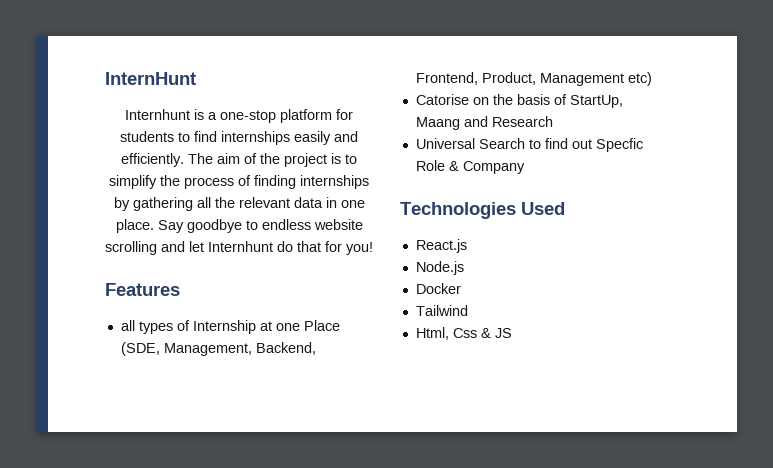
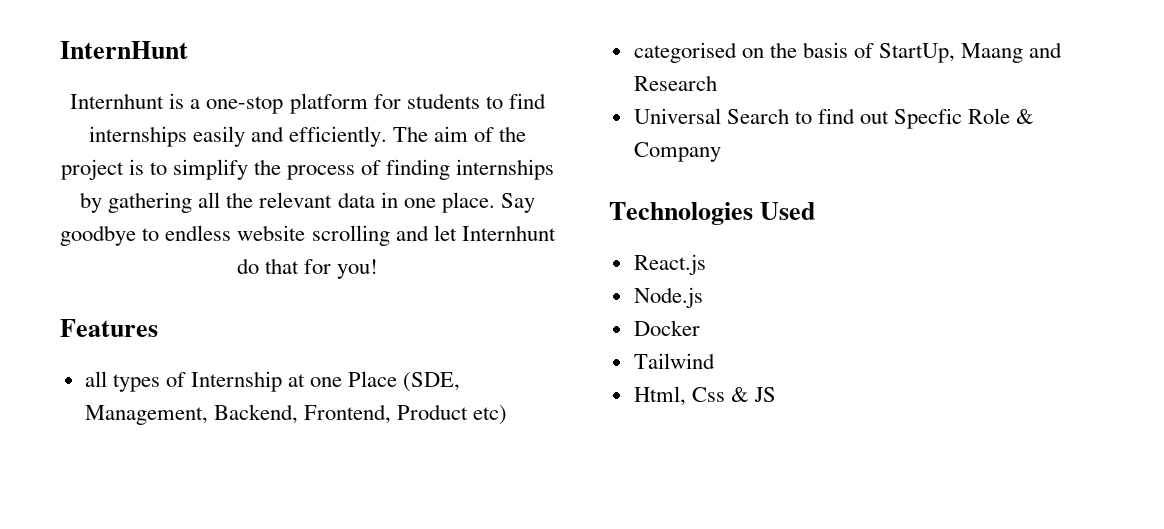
- all types of Internship at one Place (SDE, Management, Backend, Frontend, Product, Management etc)
+ all types of Internship at one Place (SDE, Management, Backend, Frontend, Product etc)
- Catorise on the basis of StartUp, Maang and Research
+ categorised on the basis of StartUp, Maang and Research

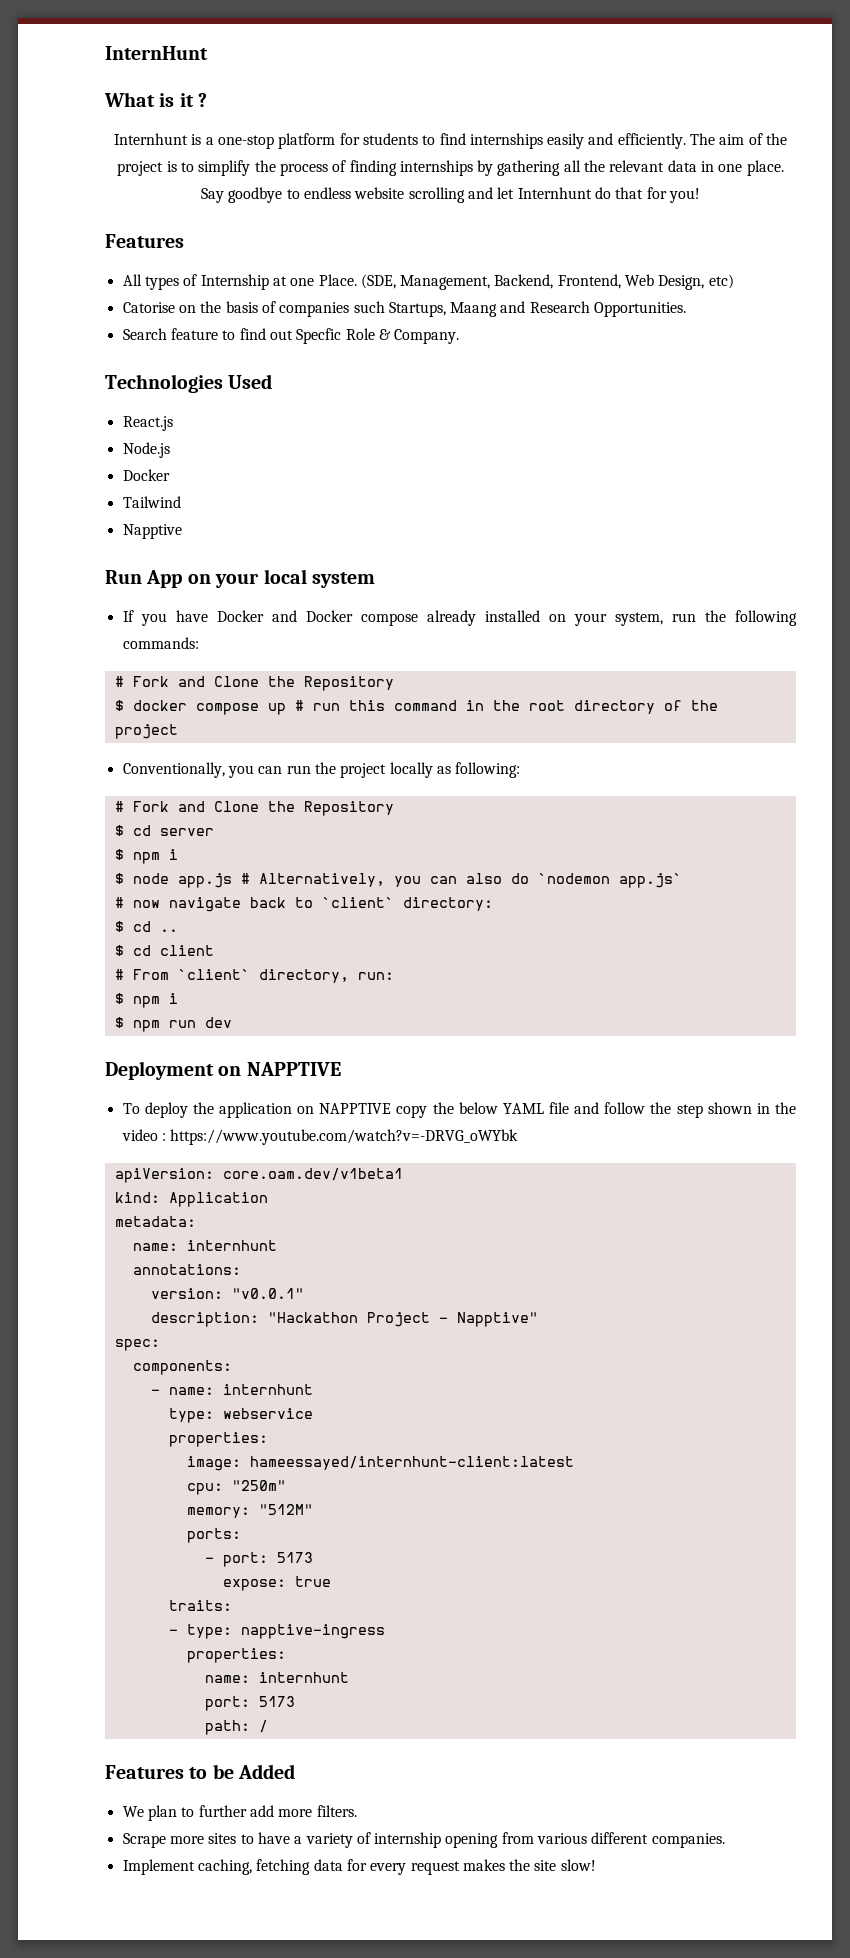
+ What is it ?
- all types of Internship at one Place (SDE, Management, Backend, Frontend, Product etc)
+ All types of Internship at one Place. (SDE, Management, Backend, Frontend, Web Design, etc)
- categorised on the basis of StartUp, Maang and Research
- Universal Search to find out Specfic Role & Company
+ Catorise on the basis of companies such Startups, Maang and Research Opportunities.
+ Search feature to find out Specfic Role & Company.
- Html, Css & JS
+ Napptive
+ Run App on your local system
+ If you have Docker and Docker compose already installed on your system, run the following commands:
+ # Fork and Clone the Repository
+ $ docker compose up # run this command in the root directory of the project
+ Conventionally, you can run the project locally as following:
+ # Fork and Clone the Repository
+ $ cd server
+ $ npm i
+ $ node app.js # Alternatively, you can also do `nodemon app.js`
+ # now navigate back to `client` directory:
+ $ cd ..
+ $ cd client
+ # From `client` directory, run:
+ $ npm i
+ $ npm run dev
+ Deployment on NAPPTIVE
+ To deploy the application on NAPPTIVE copy the below YAML file and follow the step shown in the video : https://www.youtube.com/watch?v=-DRVG_oWYbk
+ apiVersion: core.oam.dev/v1beta1
+ kind: Application
+ metadata:
+ name: internhunt
+ annotations:
+ version: "v0.0.1"
+ description: "Hackathon Project - Napptive"
+ spec:
+ components:
+ - name: internhunt
+ type: webservice
+ properties:
+ image: hameessayed/internhunt-client:latest
+ cpu: "250m"
+ memory: "512M"
+ ports:
+ - port: 5173
+ expose: true
+ traits:
+ - type: napptive-ingress
+ properties:
+ name: internhunt
+ port: 5173
+ path: /
+ Features to be Added
+ We plan to further add more filters.
+ Scrape more sites to have a variety of internship opening from various different companies.
+ Implement caching, fetching data for every request makes the site slow!

